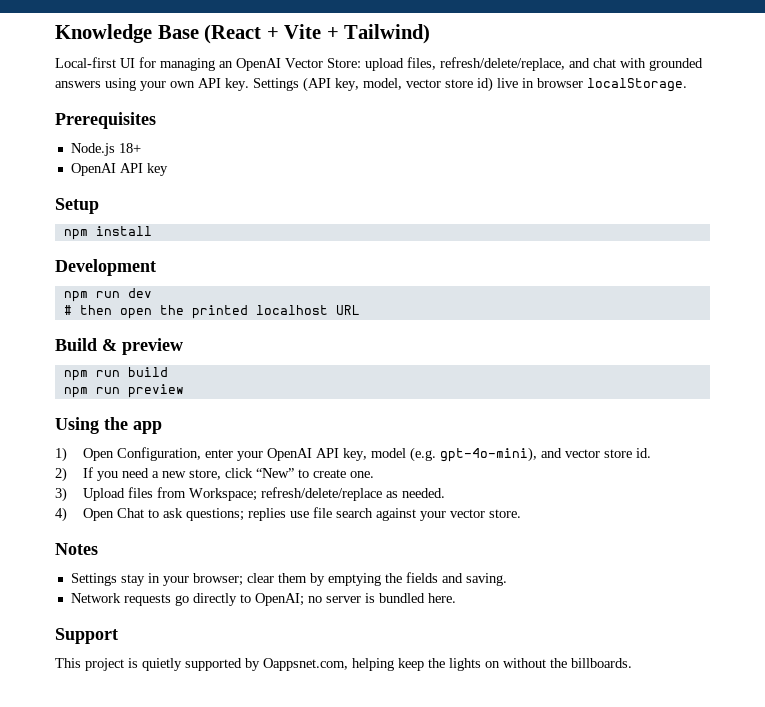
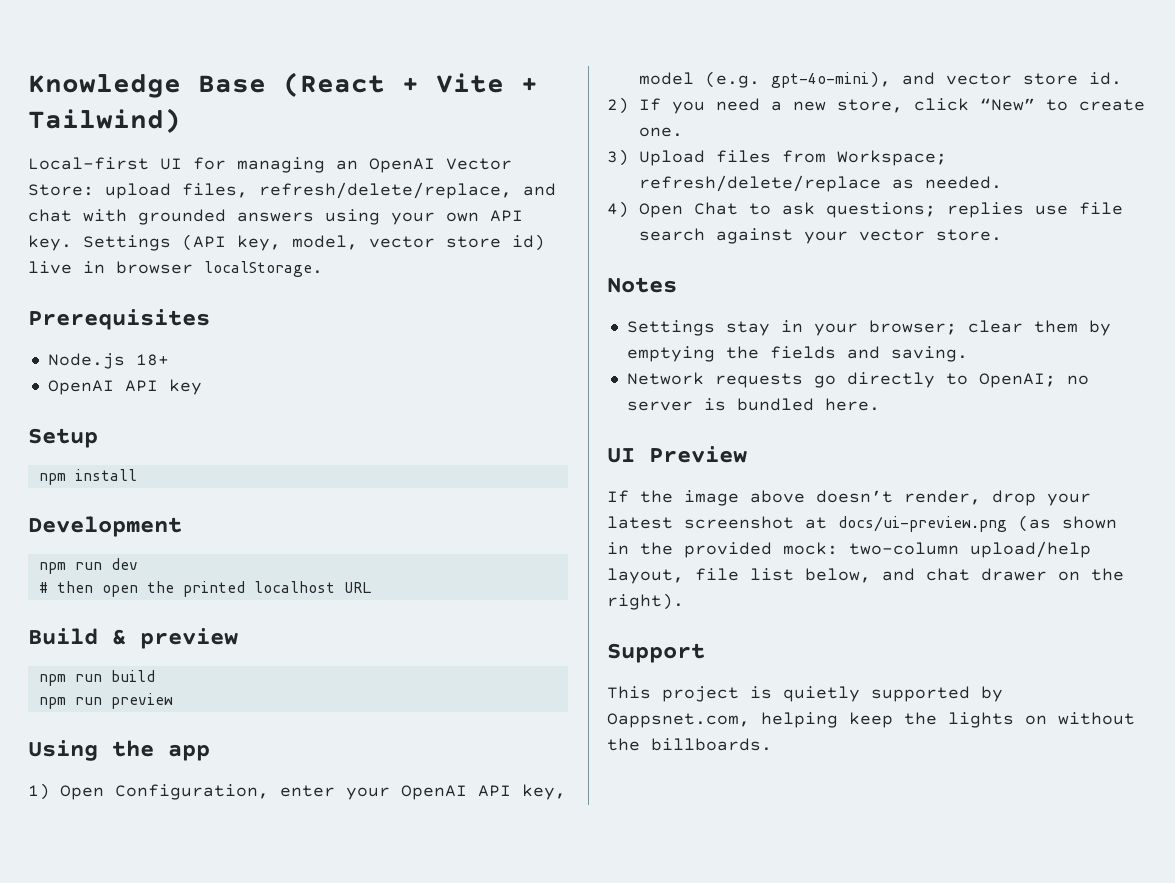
+ UI Preview
+ If the image above doesn’t render, drop your latest screenshot at docs/ui-preview.png (as shown in the provided mock: two-column upload/help layout, file list below, and chat drawer on the right).

